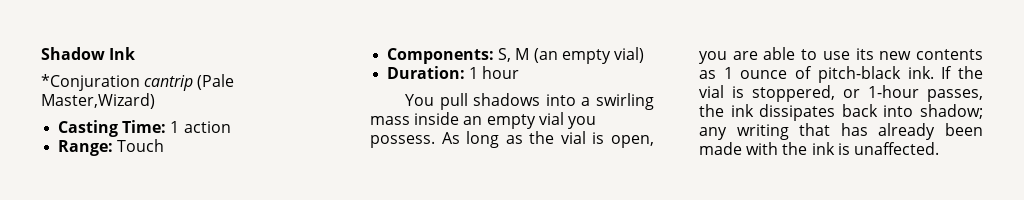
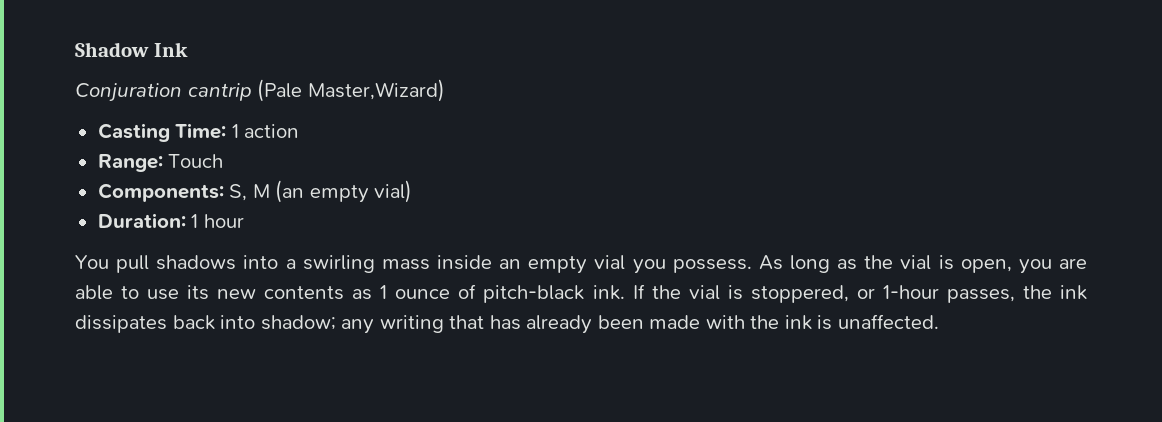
- *Conjuration cantrip (Pale Master,Wizard)
+ Conjuration cantrip (Pale Master,Wizard)

